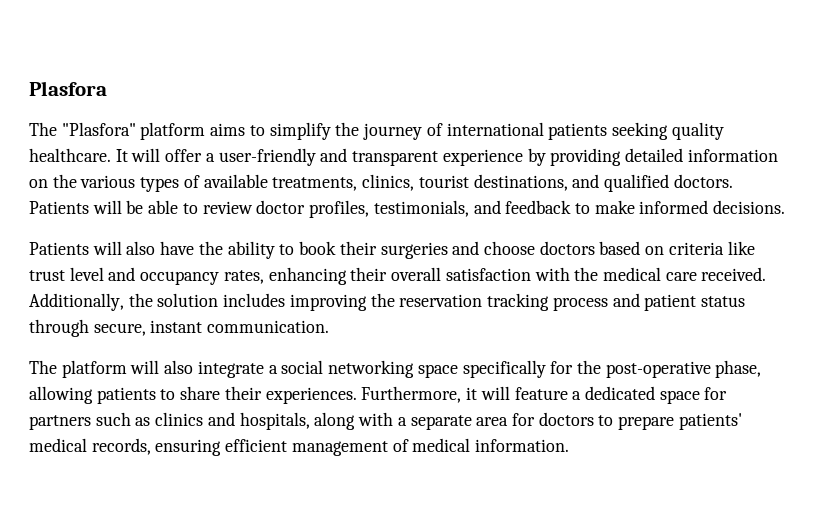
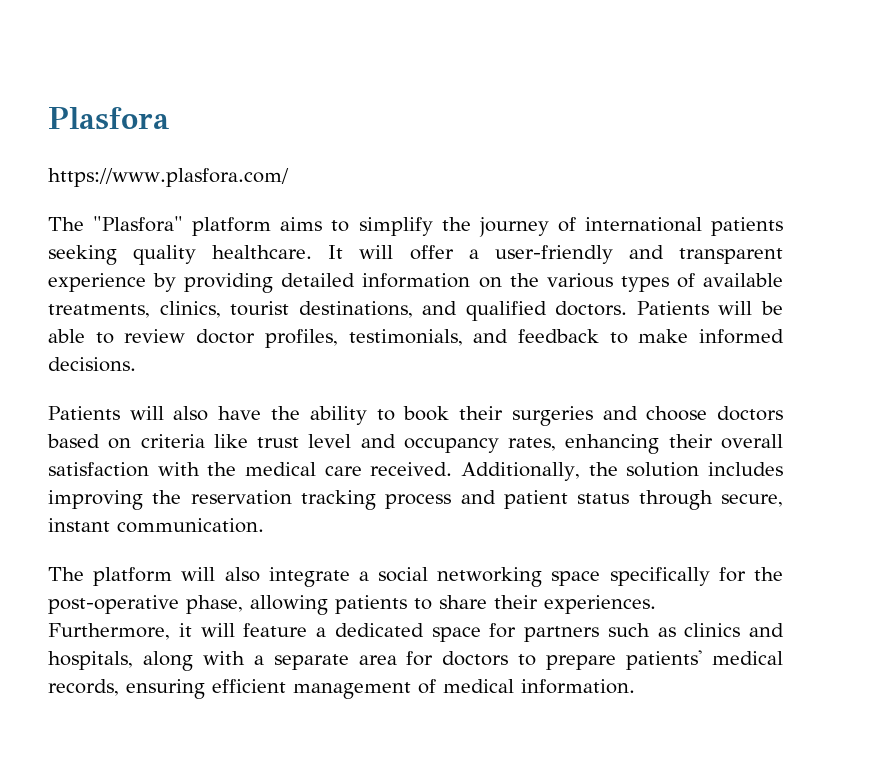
+ https://www.plasfora.com/

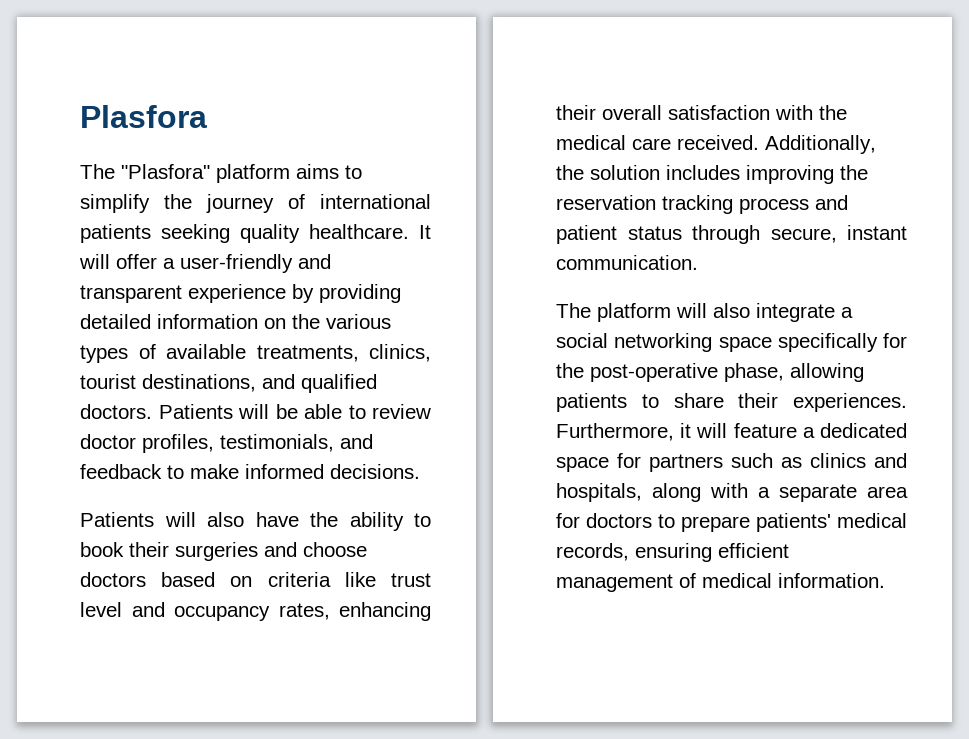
- https://www.plasfora.com/

